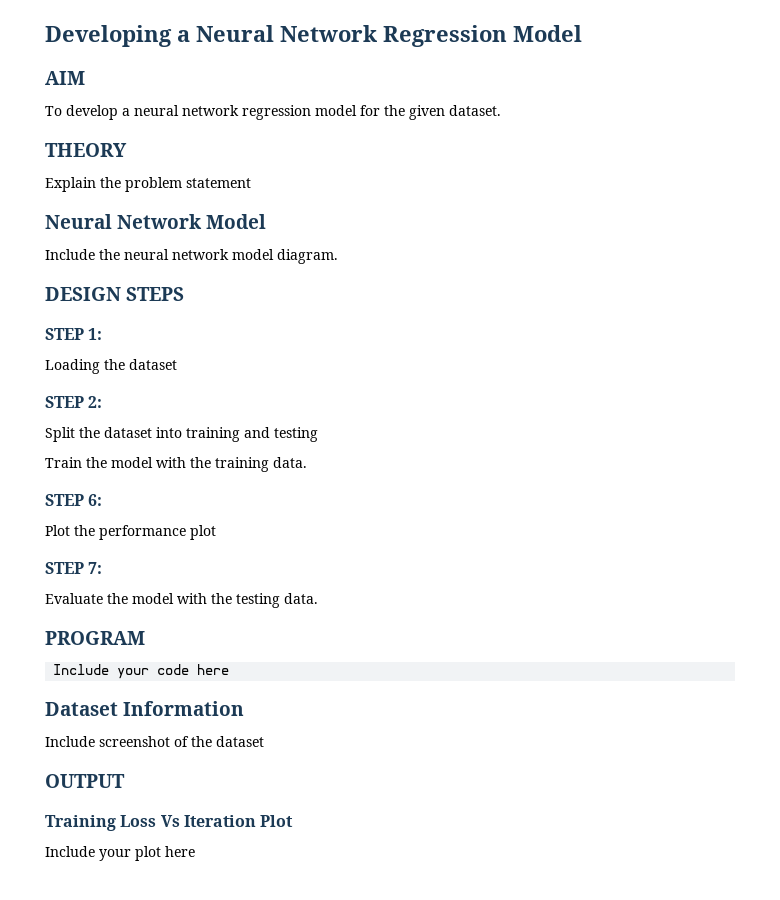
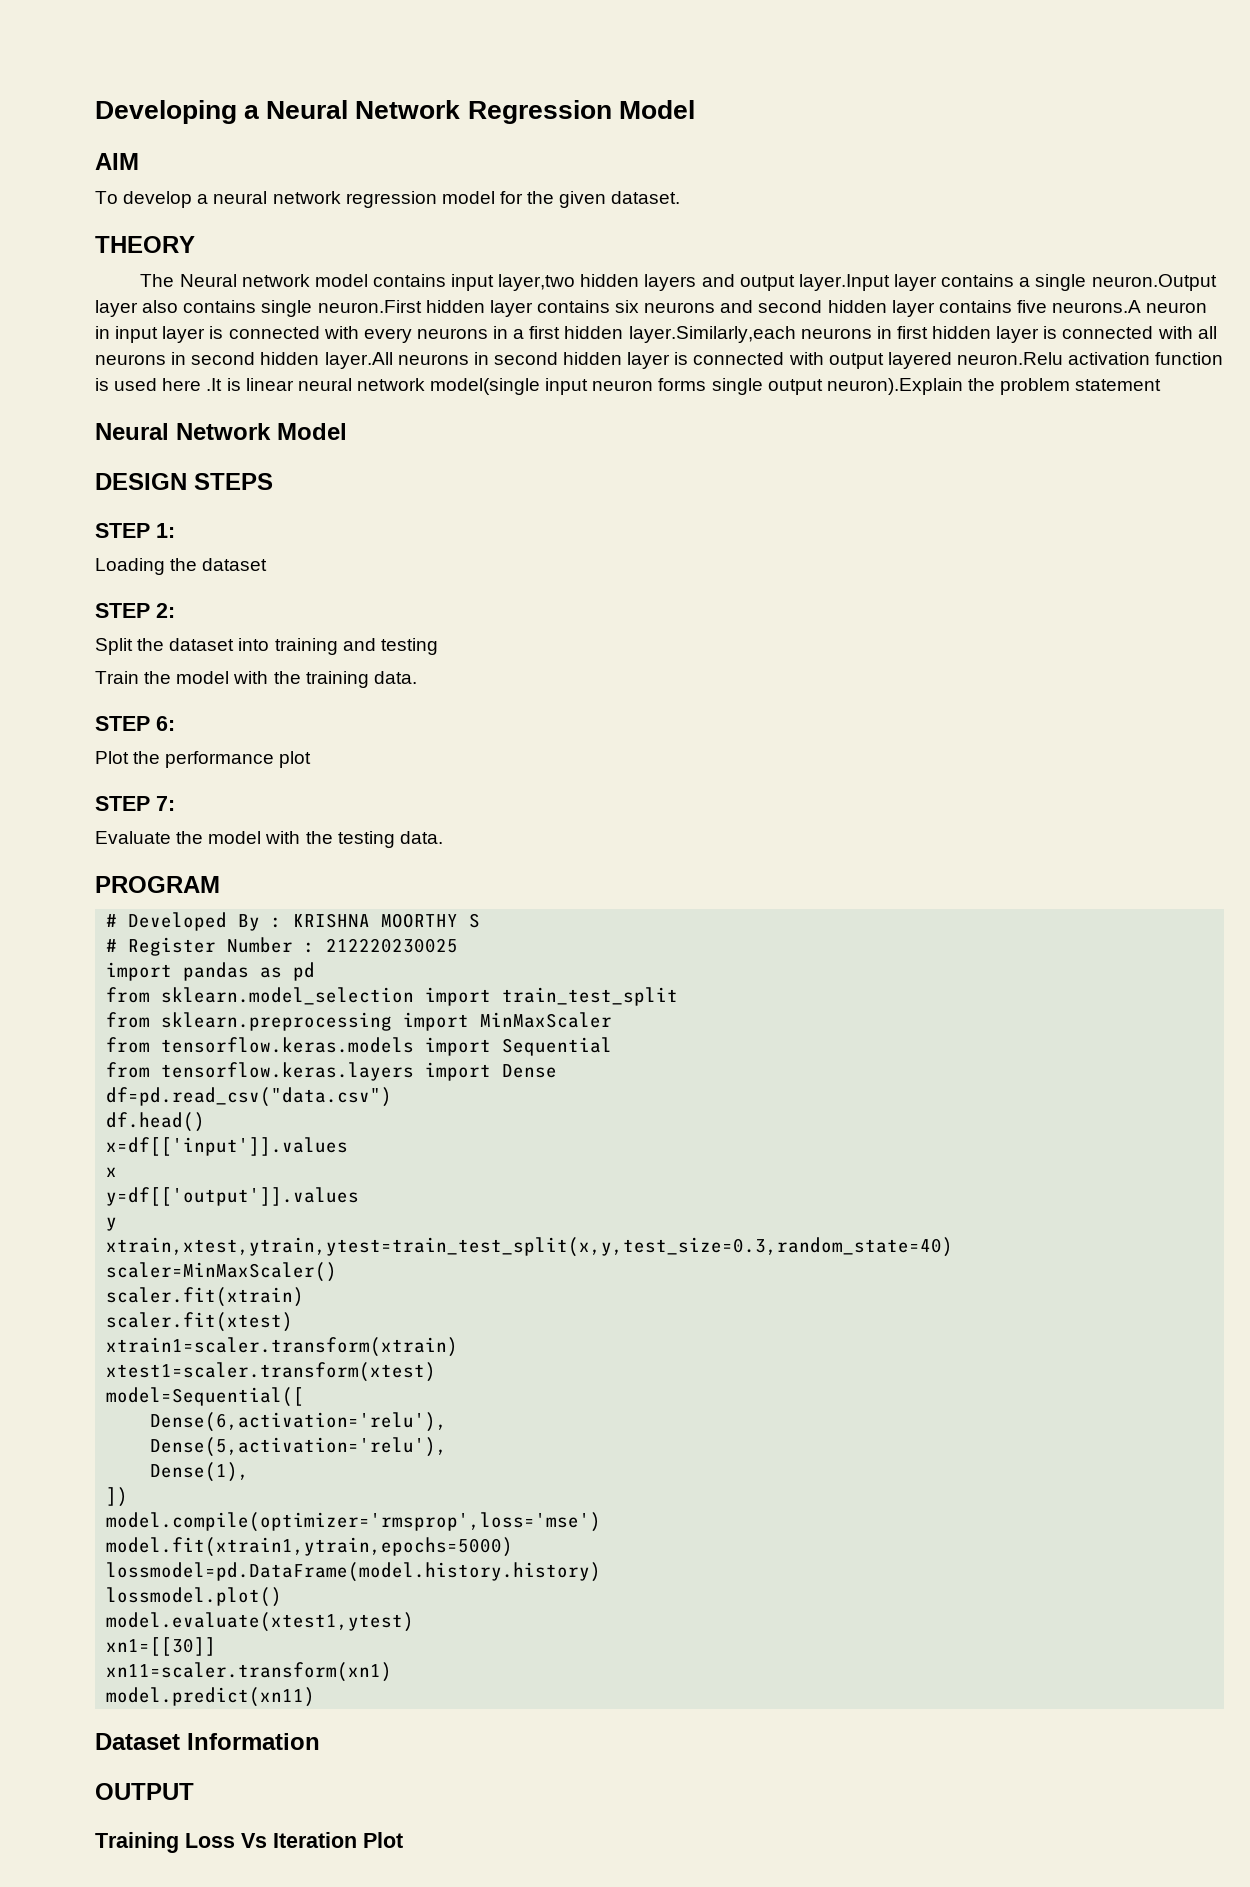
- Explain the problem statement
+ The Neural network model contains input layer,two hidden layers and output layer.Input layer contains a single neuron.Output layer also contains single neuron.First hidden layer contains six neurons and second hidden layer contains five neurons.A neuron in input layer is connected with every neurons in a first hidden layer.Similarly,each neurons in first hidden layer is connected with all neurons in second hidden layer.All neurons in second hidden layer is connected with output layered neuron.Relu activation function is used here .It is linear neural network model(single input neuron forms single output neuron).Explain the problem statement
- Include the neural network model diagram.
- Include your code here
+ # Developed By : KRISHNA MOORTHY S
+ # Register Number : 212220230025
+ import pandas as pd
+ from sklearn.model_selection import train_test_split
+ from sklearn.preprocessing import MinMaxScaler
+ from tensorflow.keras.models import Sequential
+ from tensorflow.keras.layers import Dense
+ df=pd.read_csv("data.csv")
+ df.head()
+ x=df[['input']].values
+ x
+ y=df[['output']].values
+ y
+ xtrain,xtest,ytrain,ytest=train_test_split(x,y,test_size=0.3,random_state=40)
+ scaler=MinMaxScaler()
+ scaler.fit(xtrain)
+ scaler.fit(xtest)
+ xtrain1=scaler.transform(xtrain)
+ xtest1=scaler.transform(xtest)
+ model=Sequential([
+ Dense(6,activation='relu'),
+ Dense(5,activation='relu'),
+ Dense(1),
+ ])
+ model.compile(optimizer='rmsprop',loss='mse')
+ model.fit(xtrain1,ytrain,epochs=5000)
+ lossmodel=pd.DataFrame(model.history.history)
+ lossmodel.plot()
+ model.evaluate(xtest1,ytest)
+ xn1=[[30]]
+ xn11=scaler.transform(xn1)
+ model.predict(xn11)
  Dataset Information
- Include screenshot of the dataset
- Include your plot here

